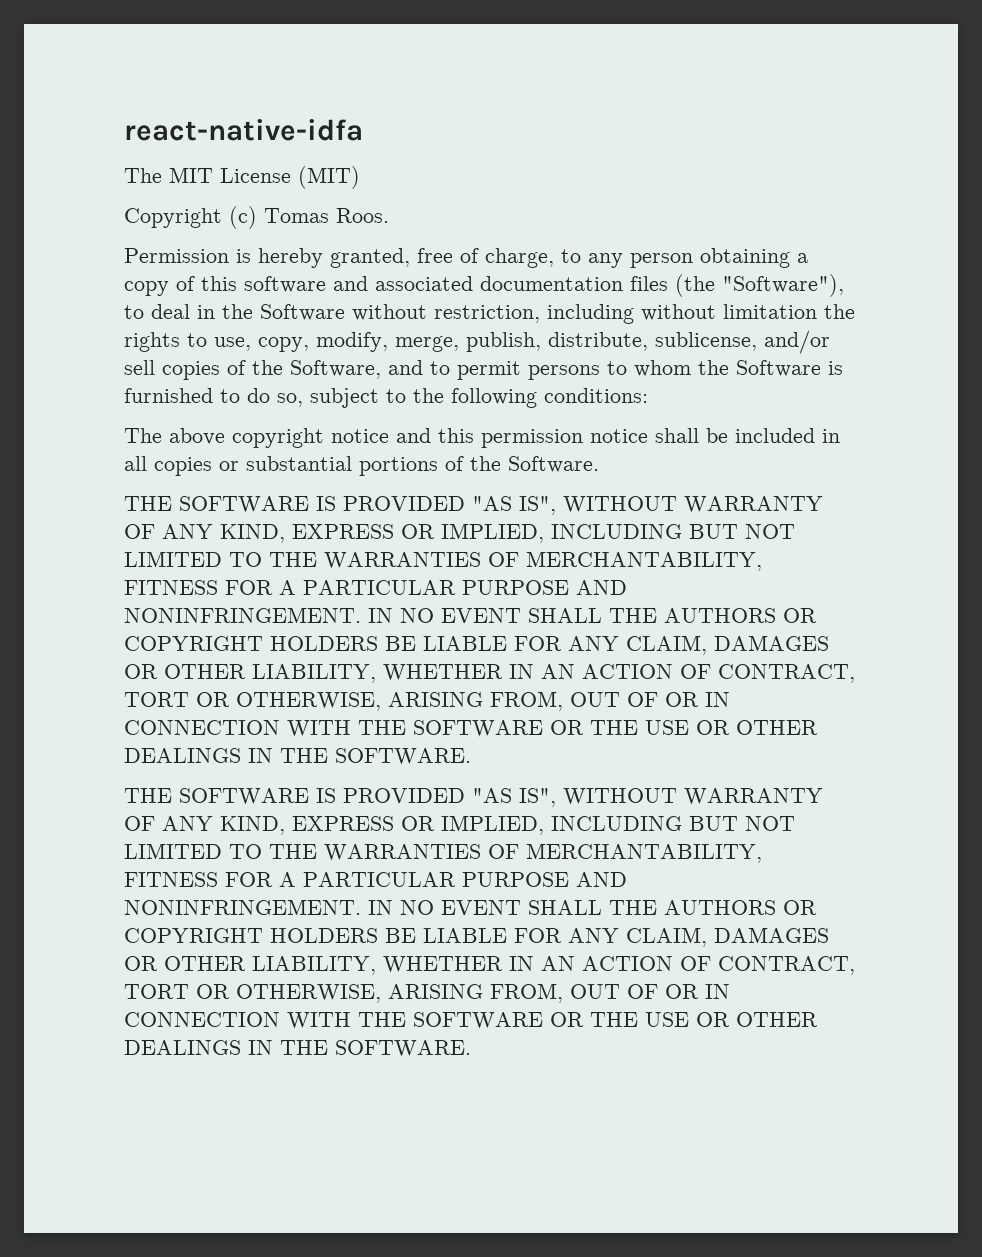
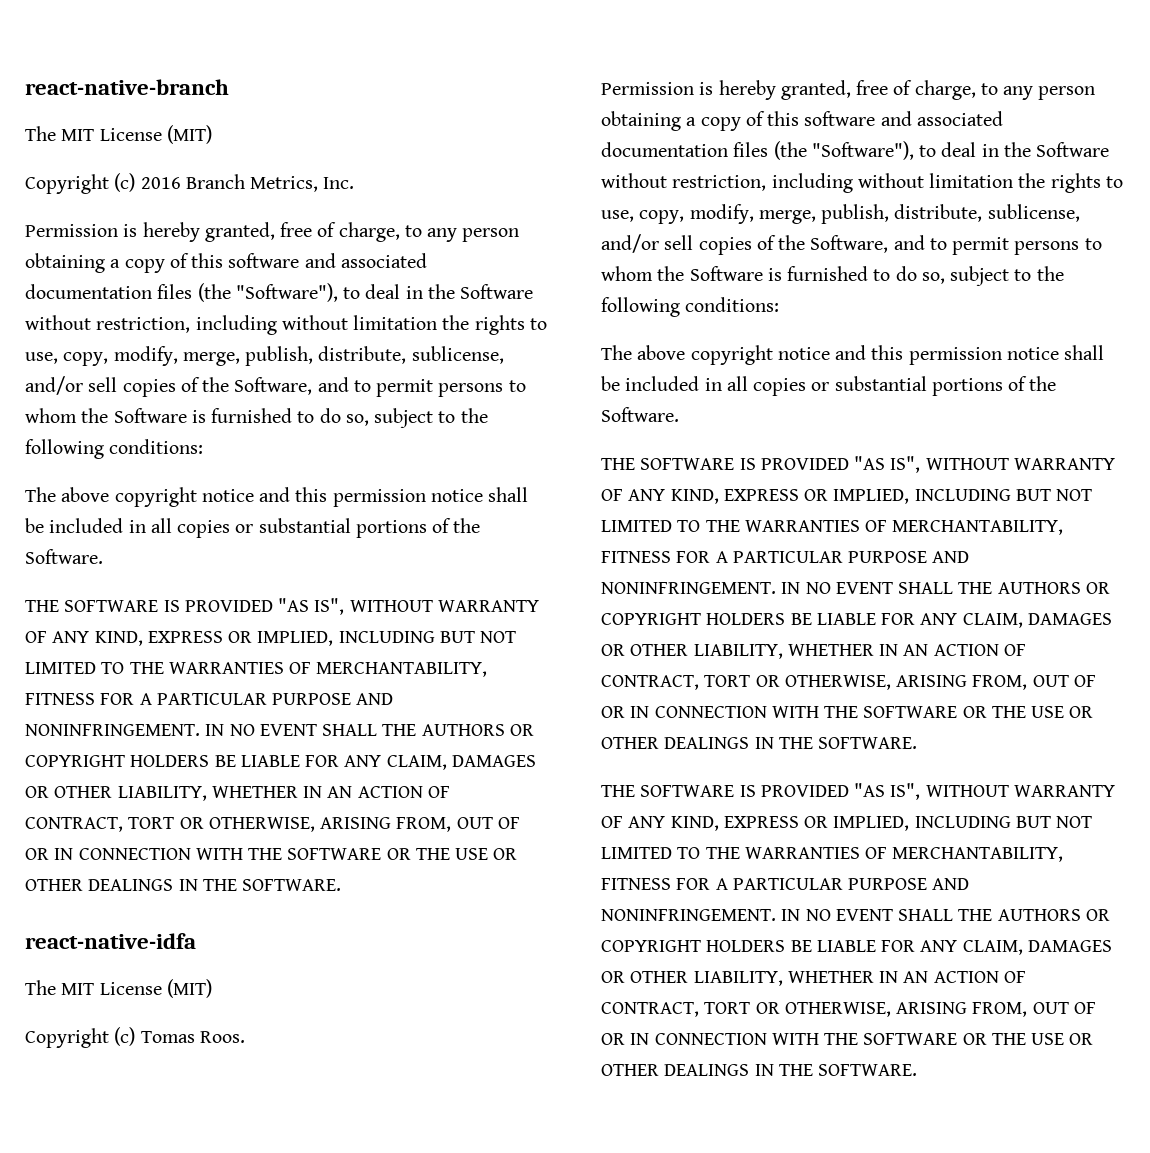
+ react-native-branch
+ The MIT License (MIT)
+ Copyright (c) 2016 Branch Metrics, Inc.
+ Permission is hereby granted, free of charge, to any person obtaining a copy of this software and associated documentation files (the "Software"), to deal in the Software without restriction, including without limitation the rights to use, copy, modify, merge, publish, distribute, sublicense, and/or sell copies of the Software, and to permit persons to whom the Software is furnished to do so, subject to the following conditions:
+ The above copyright notice and this permission notice shall be included in all copies or substantial portions of the Software.
+ THE SOFTWARE IS PROVIDED "AS IS", WITHOUT WARRANTY OF ANY KIND, EXPRESS OR IMPLIED, INCLUDING BUT NOT LIMITED TO THE WARRANTIES OF MERCHANTABILITY, FITNESS FOR A PARTICULAR PURPOSE AND NONINFRINGEMENT. IN NO EVENT SHALL THE AUTHORS OR COPYRIGHT HOLDERS BE LIABLE FOR ANY CLAIM, DAMAGES OR OTHER LIABILITY, WHETHER IN AN ACTION OF CONTRACT, TORT OR OTHERWISE, ARISING FROM, OUT OF OR IN CONNECTION WITH THE SOFTWARE OR THE USE OR OTHER DEALINGS IN THE SOFTWARE.

